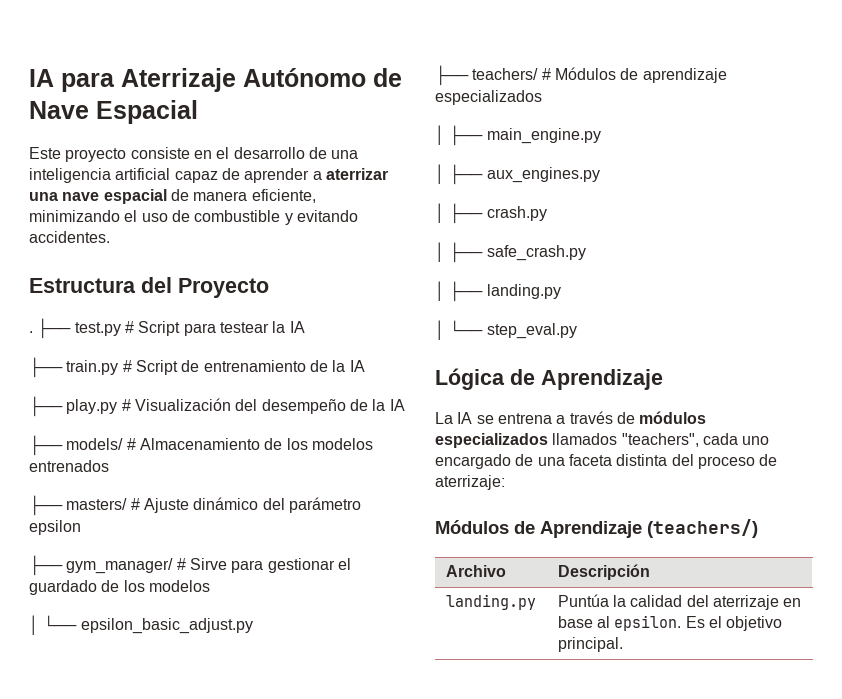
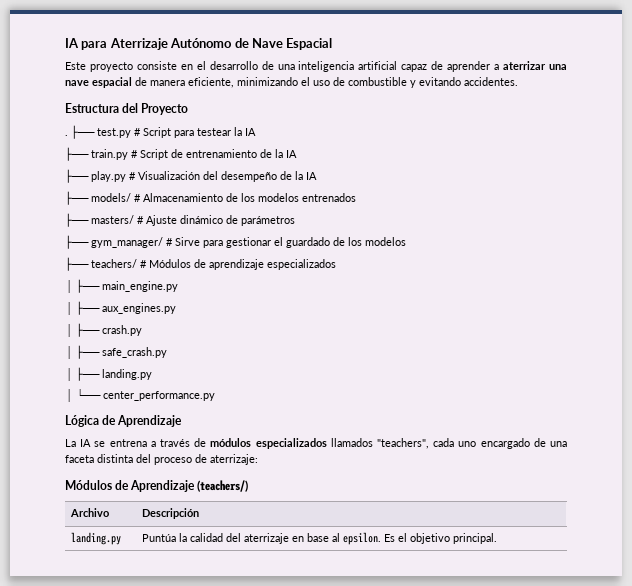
- ├── masters/ # Ajuste dinámico del parámetro epsilon
+ ├── masters/ # Ajuste dinámico de parámetros
- │ └── epsilon_basic_adjust.py
- │ └── step_eval.py
+ │ └── center_performance.py

